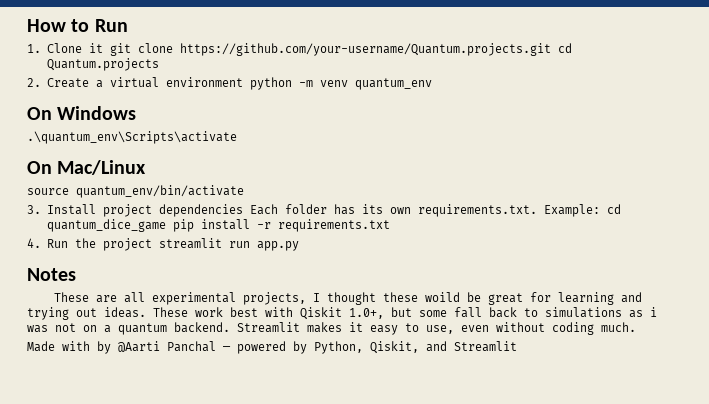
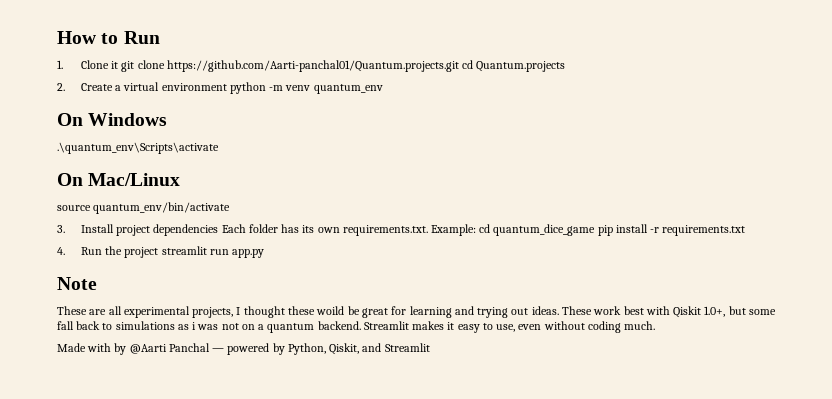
- 1. Clone it git clone https://github.com/your-username/Quantum.projects.git cd Quantum.projects
+ 1. Clone it git clone https://github.com/Aarti-panchal01/Quantum.projects.git cd Quantum.projects
- Notes
+ Note

